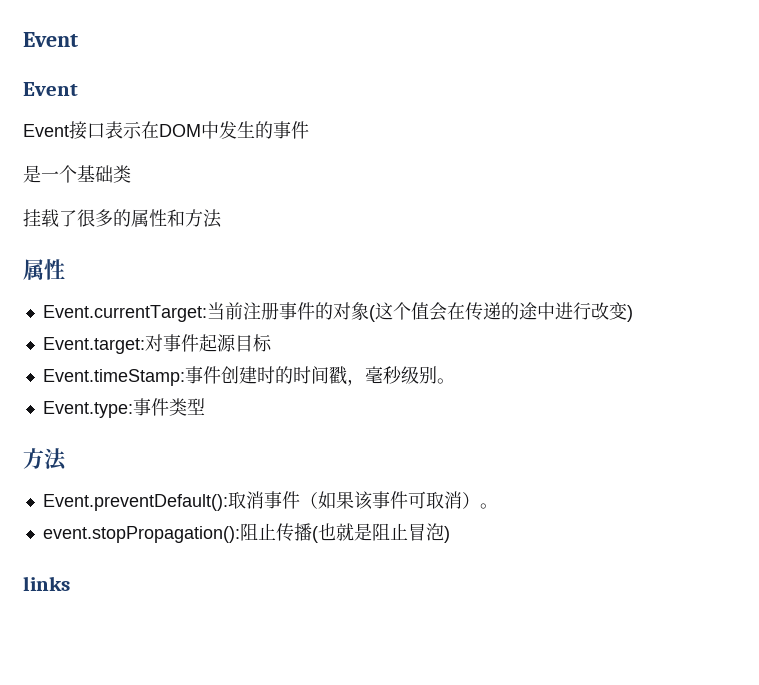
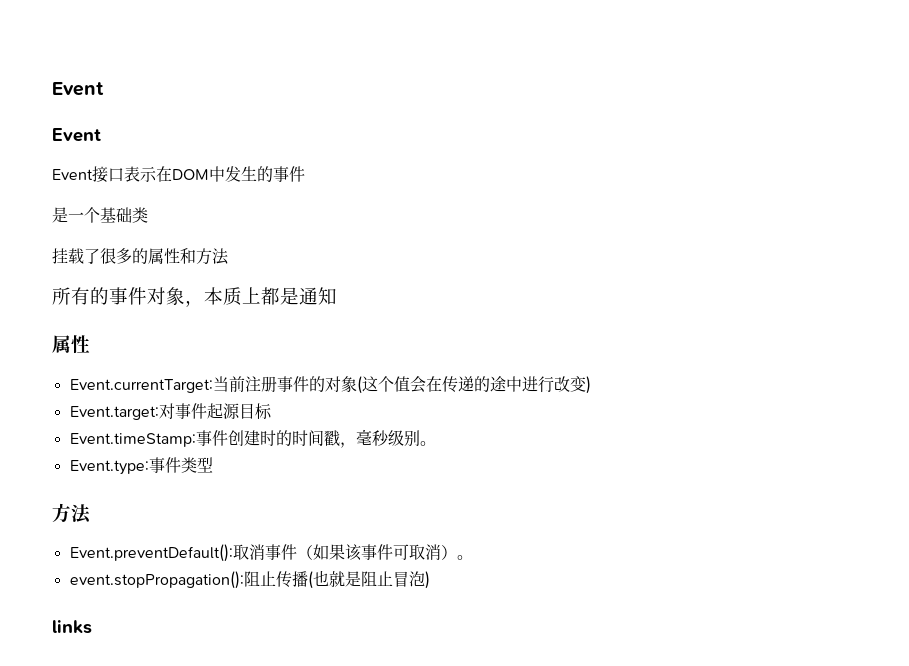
+ 所有的事件对象，本质上都是通知

